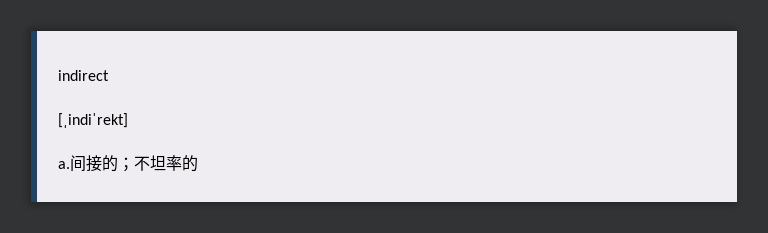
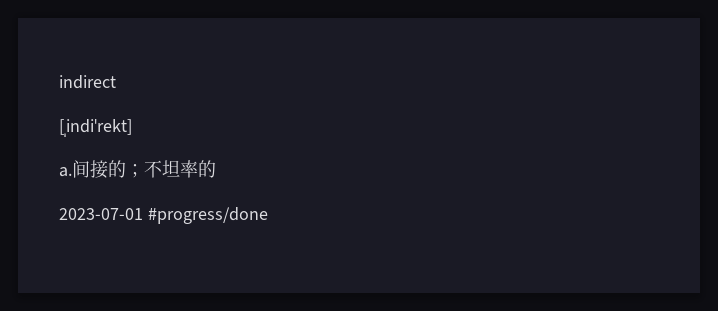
+ 2023-07-01 #progress/done

